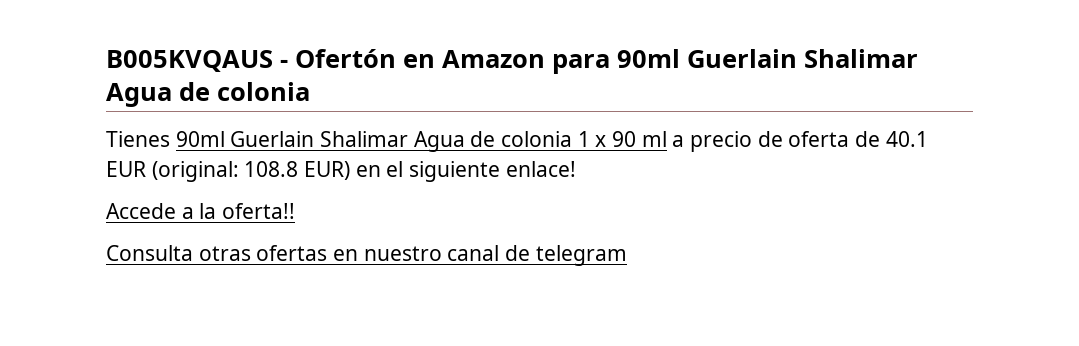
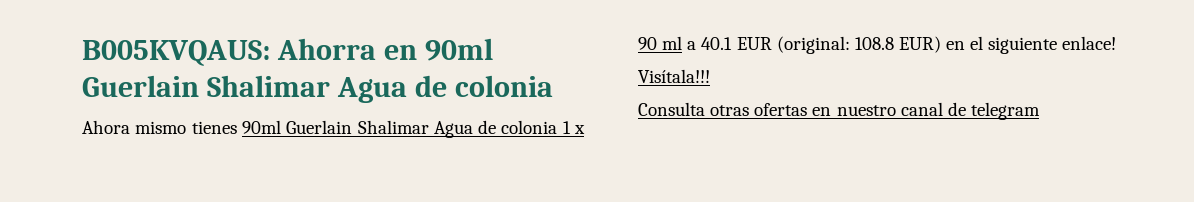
- B005KVQAUS - Ofertón en Amazon para 90ml Guerlain Shalimar Agua de colonia
+ B005KVQAUS: Ahorra en 90ml Guerlain Shalimar Agua de colonia
- Tienes 90ml Guerlain Shalimar Agua de colonia 1 x 90 ml a precio de oferta de 40.1 EUR (original: 108.8 EUR) en el siguiente enlace!
+ Ahora mismo tienes 90ml Guerlain Shalimar Agua de colonia 1 x 90 ml a 40.1 EUR (original: 108.8 EUR) en el siguiente enlace!
- Accede a la oferta!!
+ Visítala!!!

